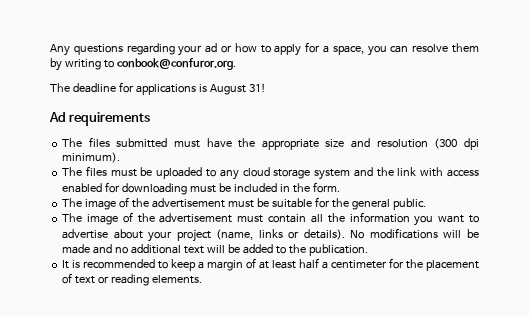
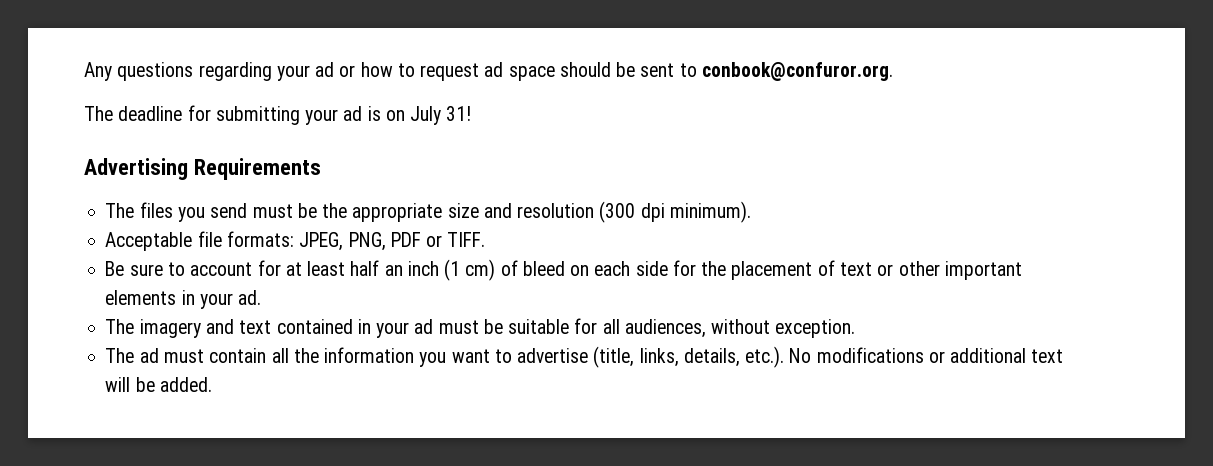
- Any questions regarding your ad or how to apply for a space, you can resolve them by writing to conbook@confuror.org.
+ Any questions regarding your ad or how to request ad space should be sent to conbook@confuror.org.
- The deadline for applications is August 31!
+ The deadline for submitting your ad is on July 31!
- Ad requirements
- The files submitted must have the appropriate size and resolution (300 dpi minimum).
+ Advertising Requirements
+ The files you send must be the appropriate size and resolution (300 dpi minimum).
- The files must be uploaded to any cloud storage system and the link with access enabled for downloading must be included in the form.
- The image of the advertisement must be suitable for the general public.
- The image of the advertisement must contain all the information you want to advertise about your project (name, links or details). No modifications will be made and no additional text will be added to the publication.
- It is recommended to keep a margin of at least half a centimeter for the placement of text or reading elements.
+ Acceptable file formats: JPEG, PNG, PDF or TIFF.
+ Be sure to account for at least half an inch (1 cm) of bleed on each side for the placement of text or other important elements in your ad.
+ The imagery and text contained in your ad must be suitable for all audiences, without exception.
+ The ad must contain all the information you want to advertise (title, links, details, etc.). No modifications or additional text will be added.

